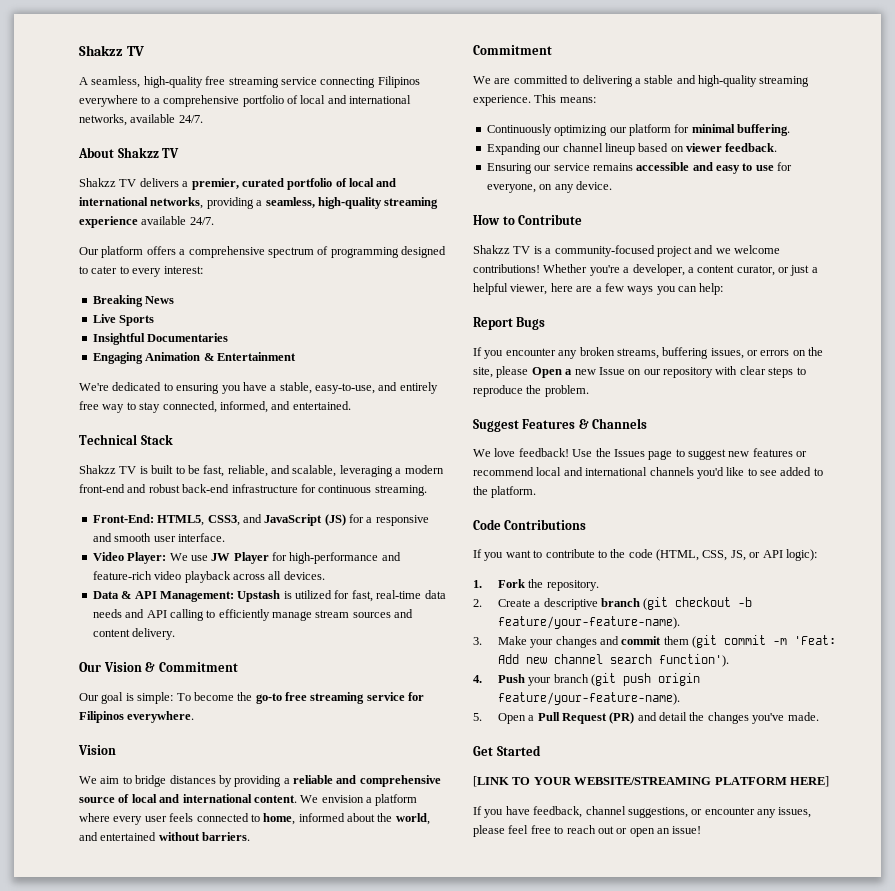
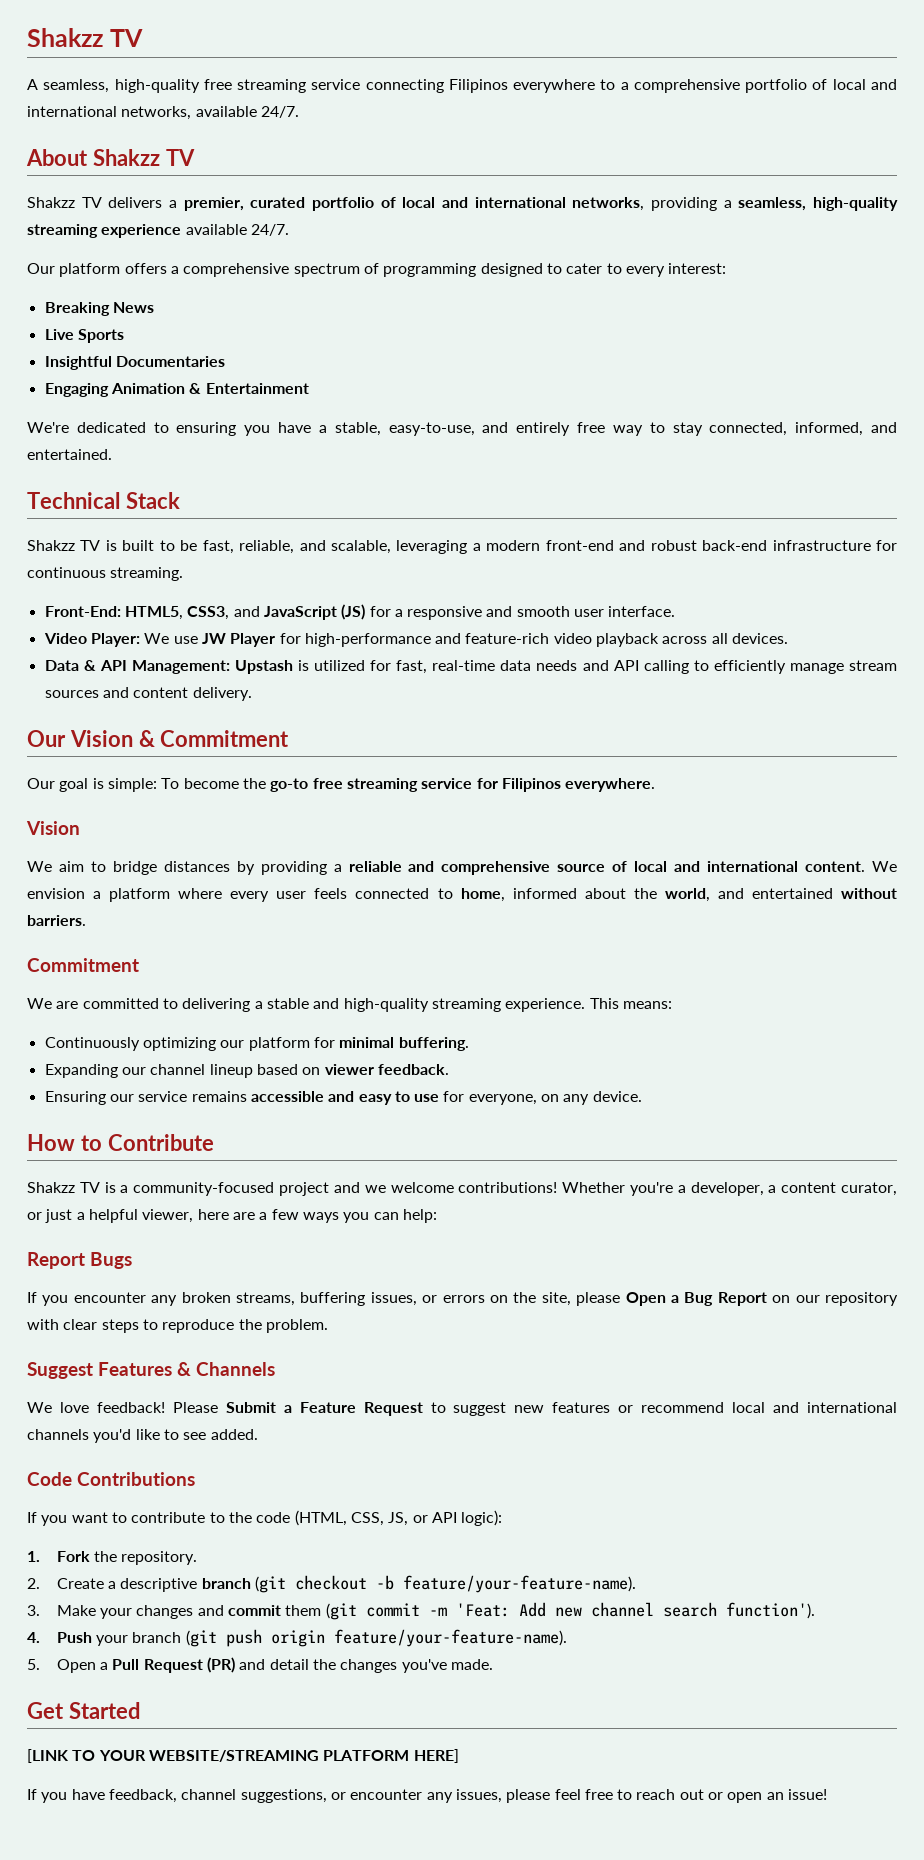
- If you encounter any broken streams, buffering issues, or errors on the site, please Open a new Issue on our repository with clear steps to reproduce the problem.
+ If you encounter any broken streams, buffering issues, or errors on the site, please Open a Bug Report on our repository with clear steps to reproduce the problem.
- Use the Issues page to suggest new features or recommend local and international channels you'd like to see added to the platform.
+ Please Submit a Feature Request to suggest new features or recommend local and international channels you'd like to see added.

